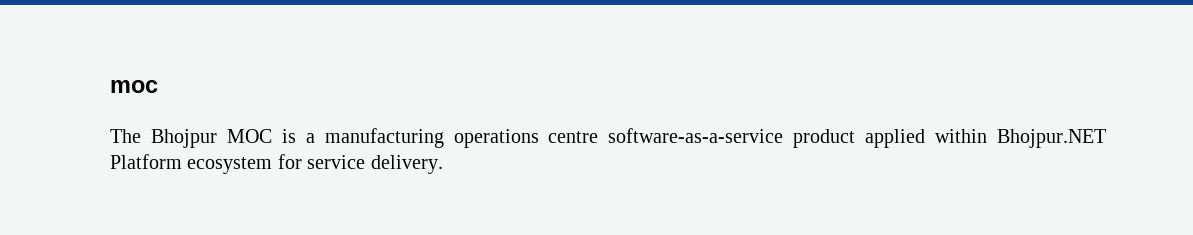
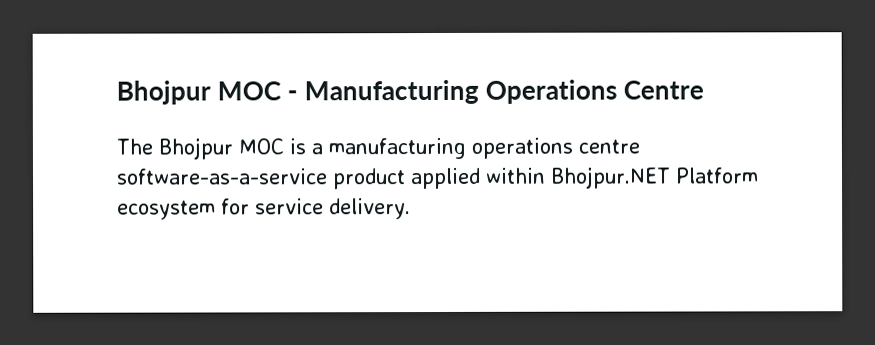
- moc
+ Bhojpur MOC - Manufacturing Operations Centre

